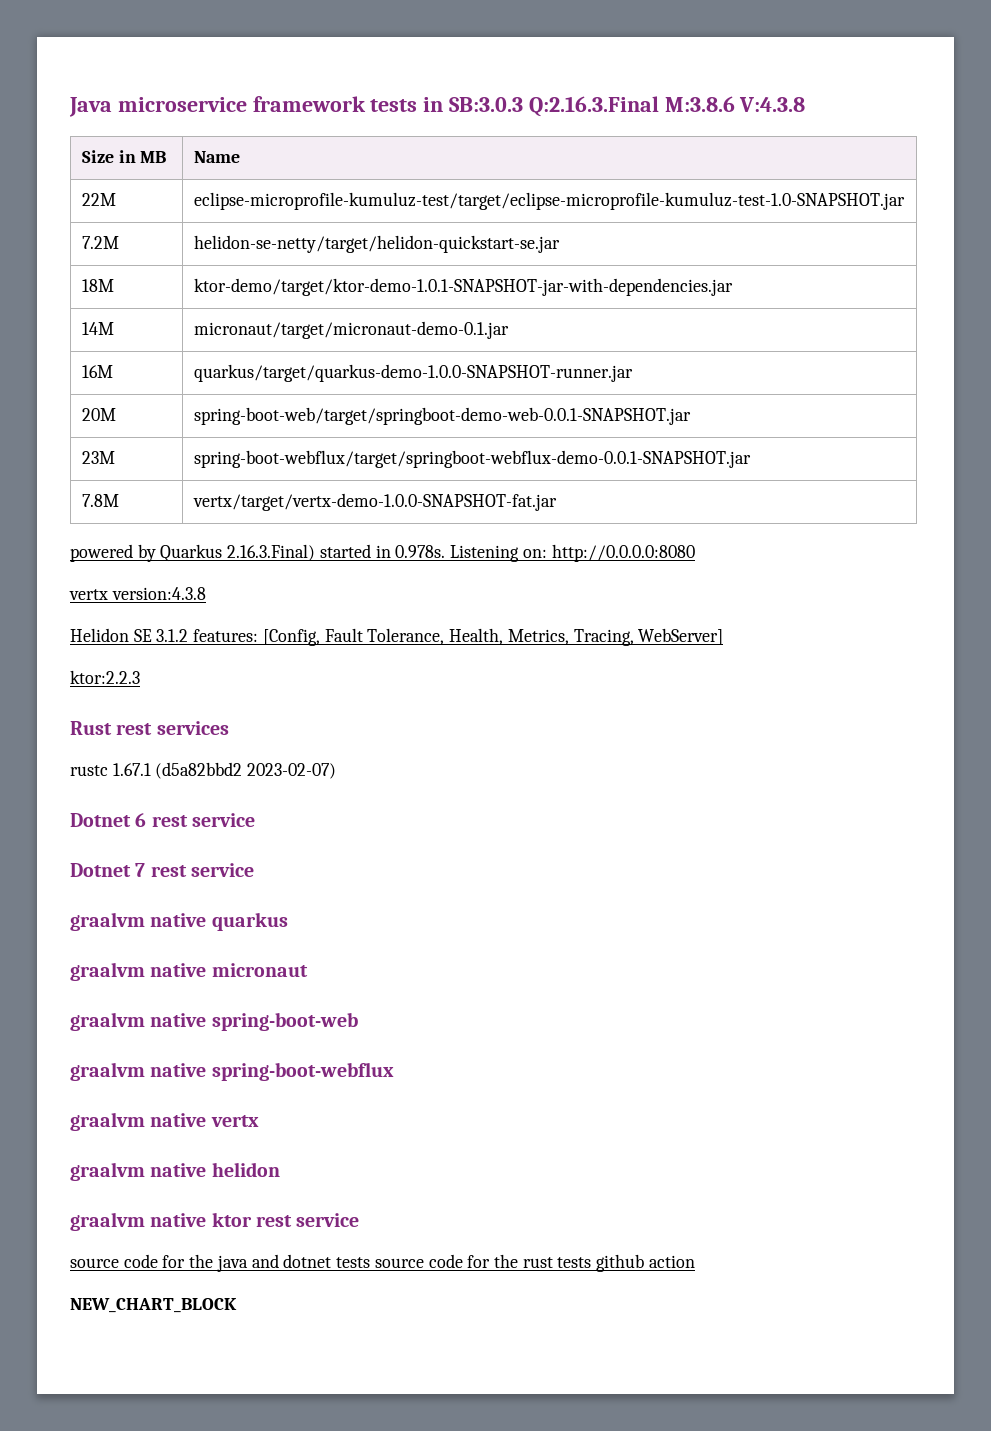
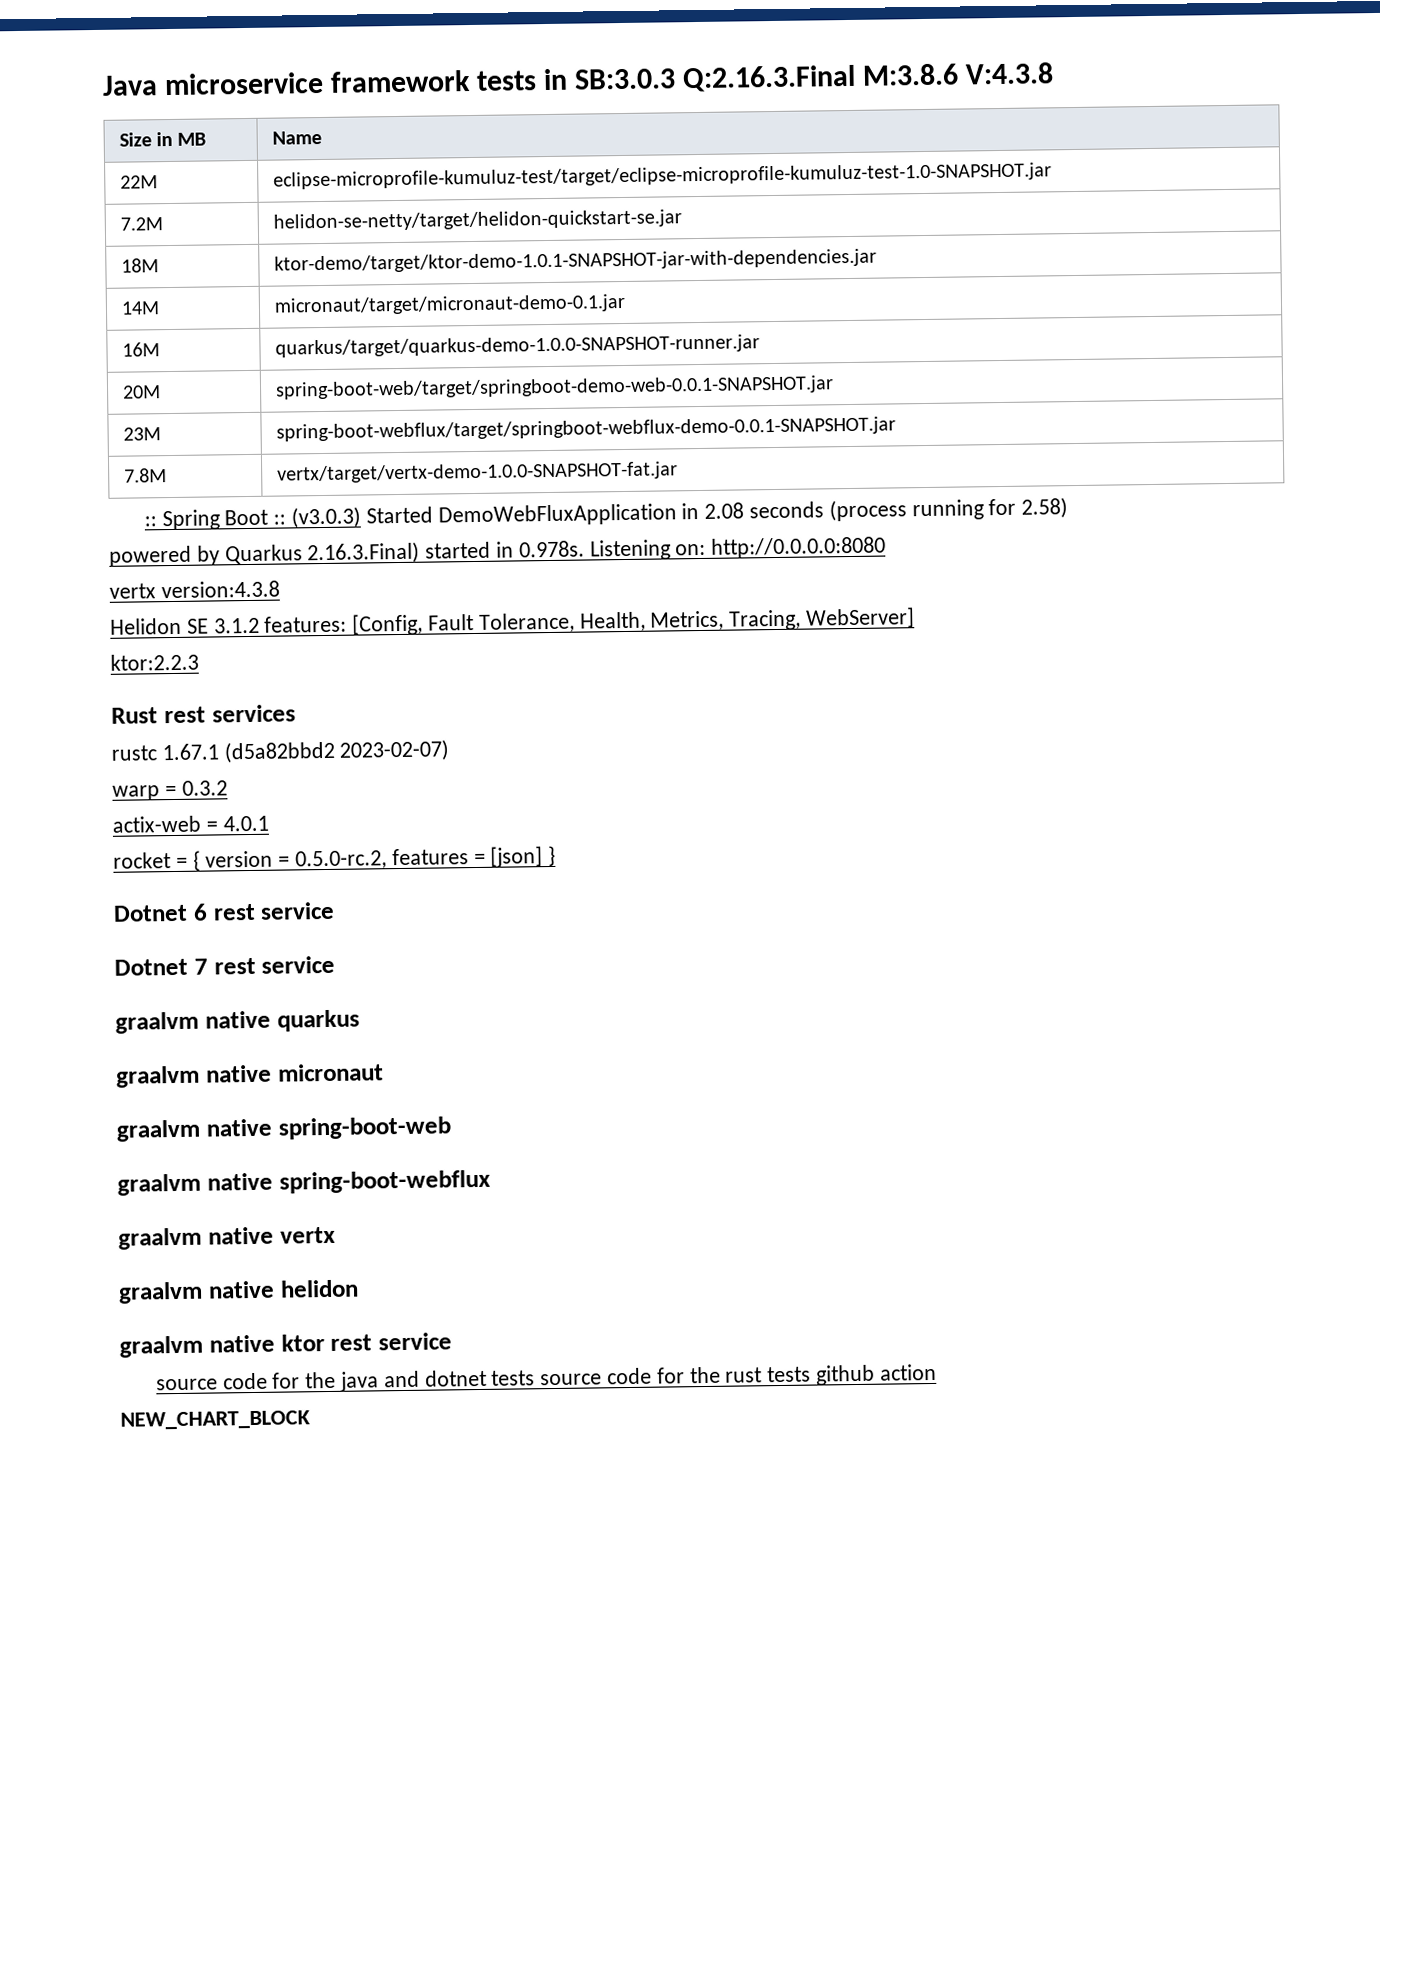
+ :: Spring Boot :: (v3.0.3) Started DemoWebFluxApplication in 2.08 seconds (process running for 2.58)
+ warp = 0.3.2
+ actix-web = 4.0.1
+ rocket = { version = 0.5.0-rc.2, features = [json] }

